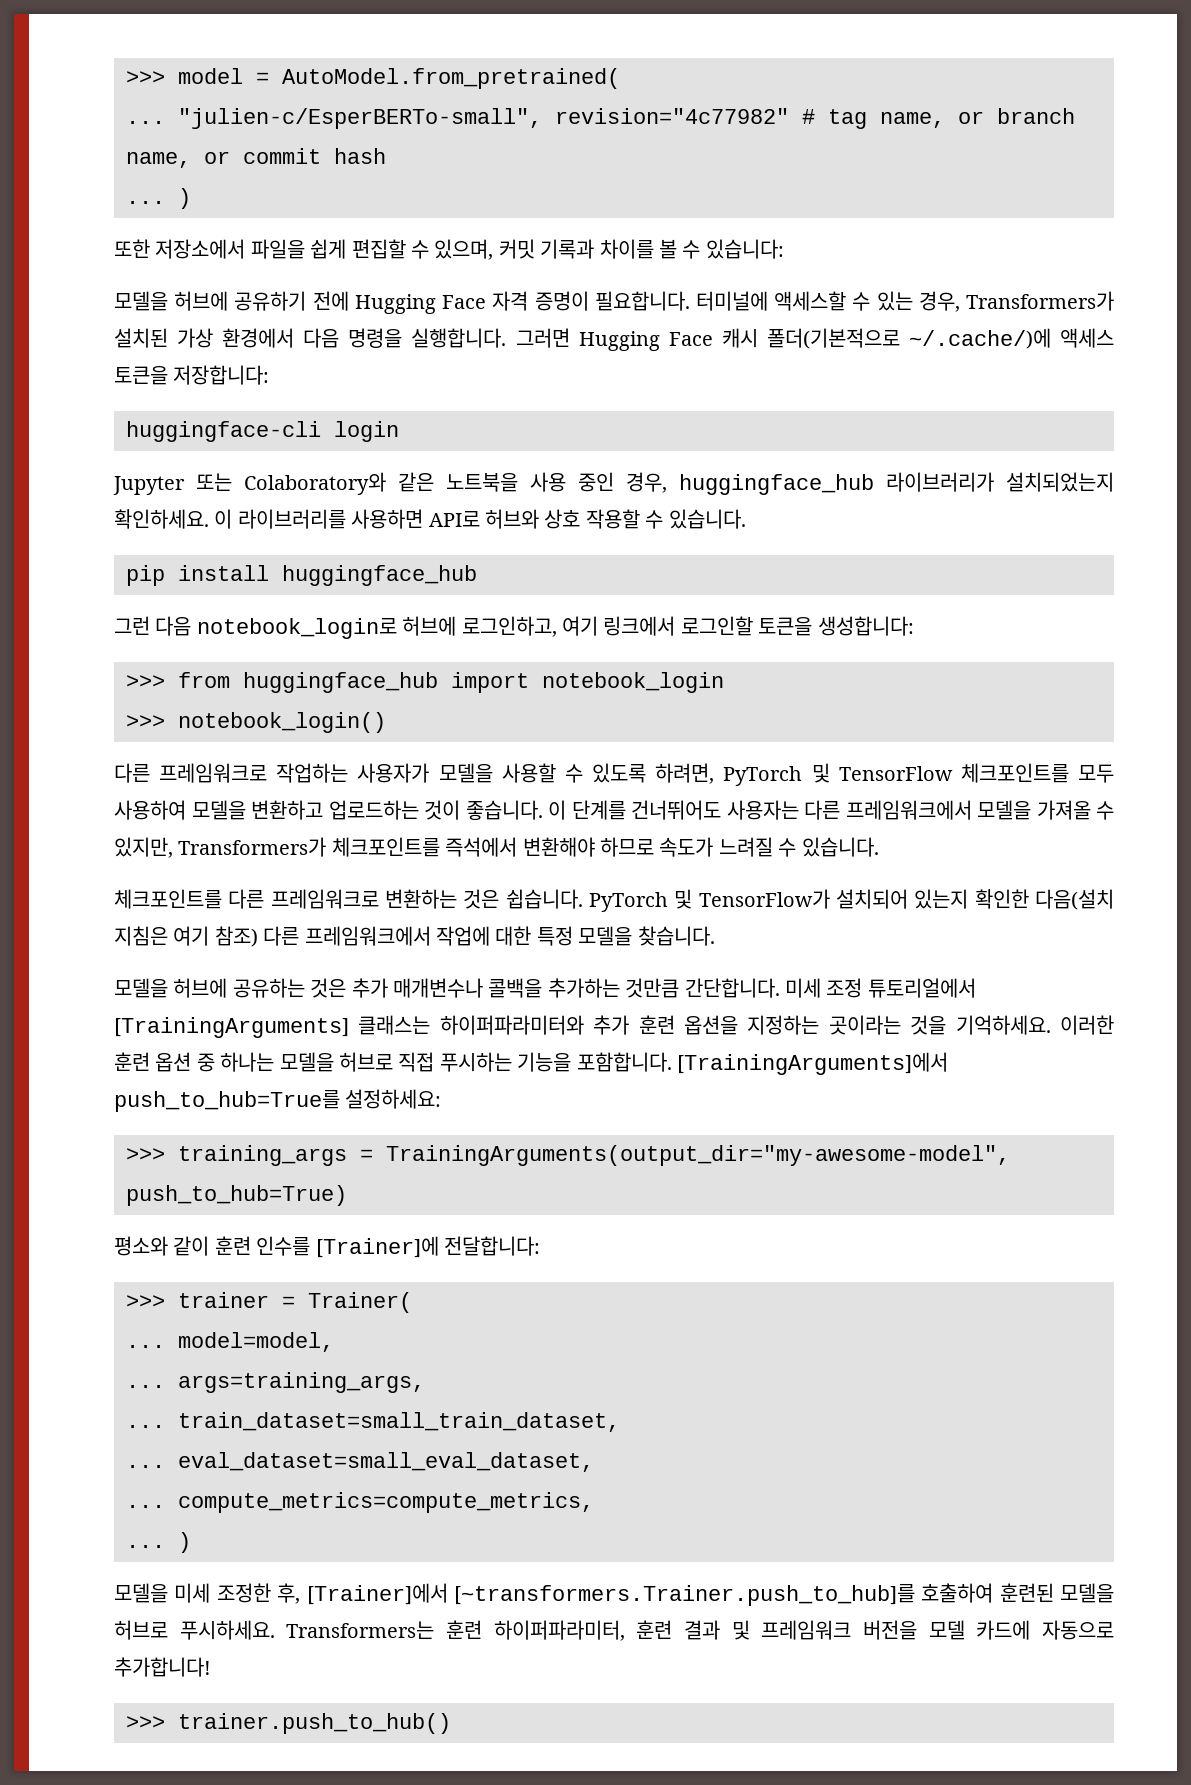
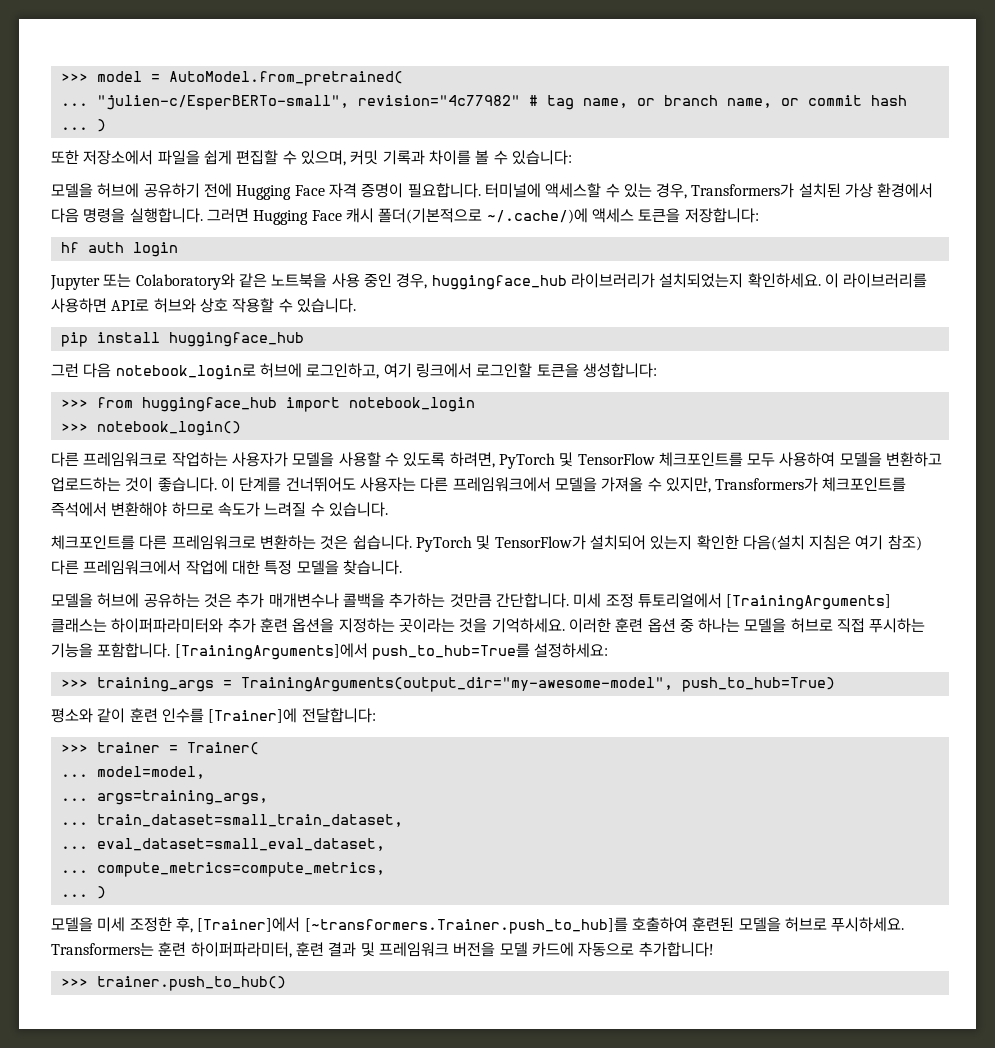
- huggingface-cli login
+ hf auth login

